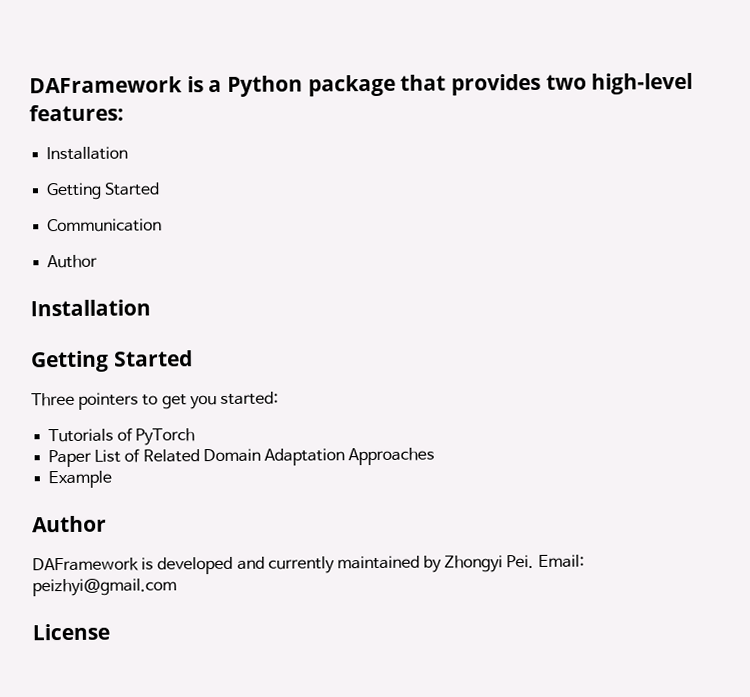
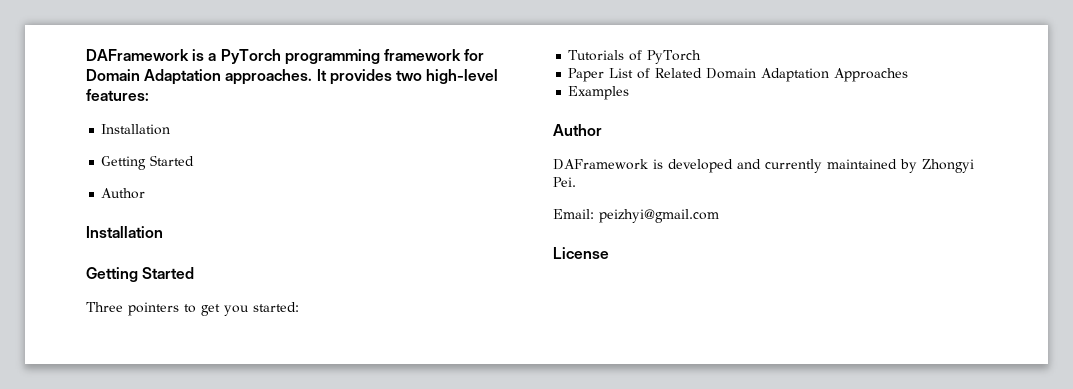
- DAFramework is a Python package that provides two high-level features:
+ DAFramework is a PyTorch programming framework for Domain Adaptation approaches. It provides two high-level features:
- Communication
- Example
+ Examples
- DAFramework is developed and currently maintained by Zhongyi Pei. Email: peizhyi@gmail.com
+ DAFramework is developed and currently maintained by Zhongyi Pei.
+ Email: peizhyi@gmail.com

